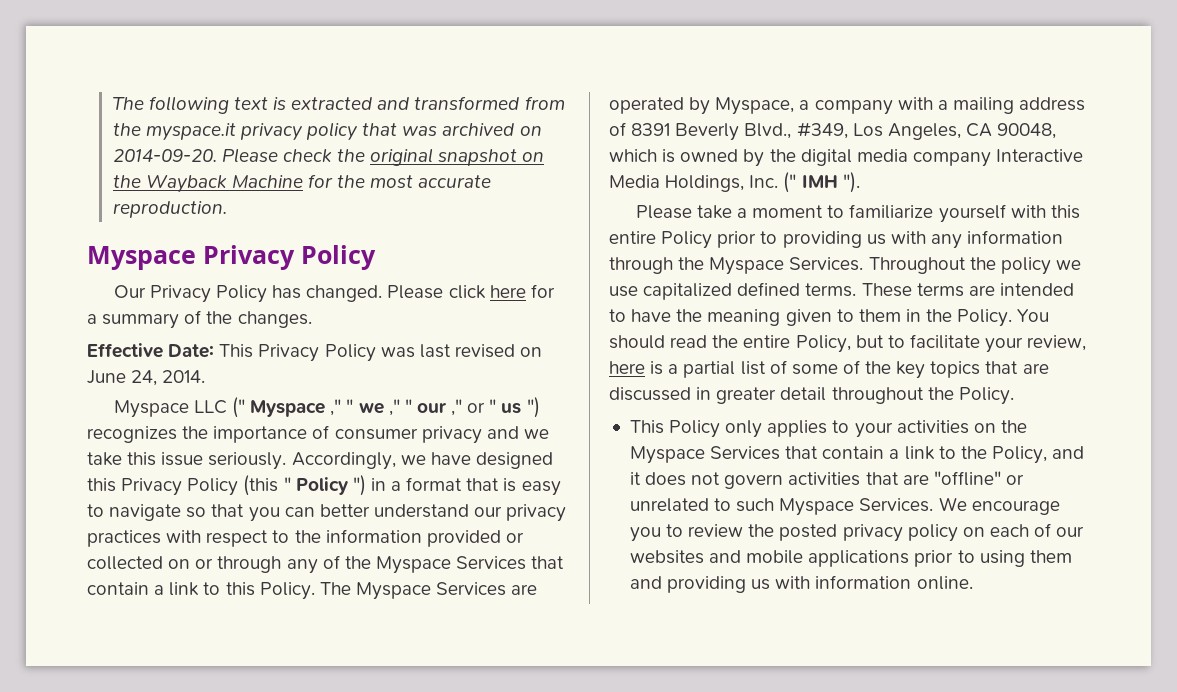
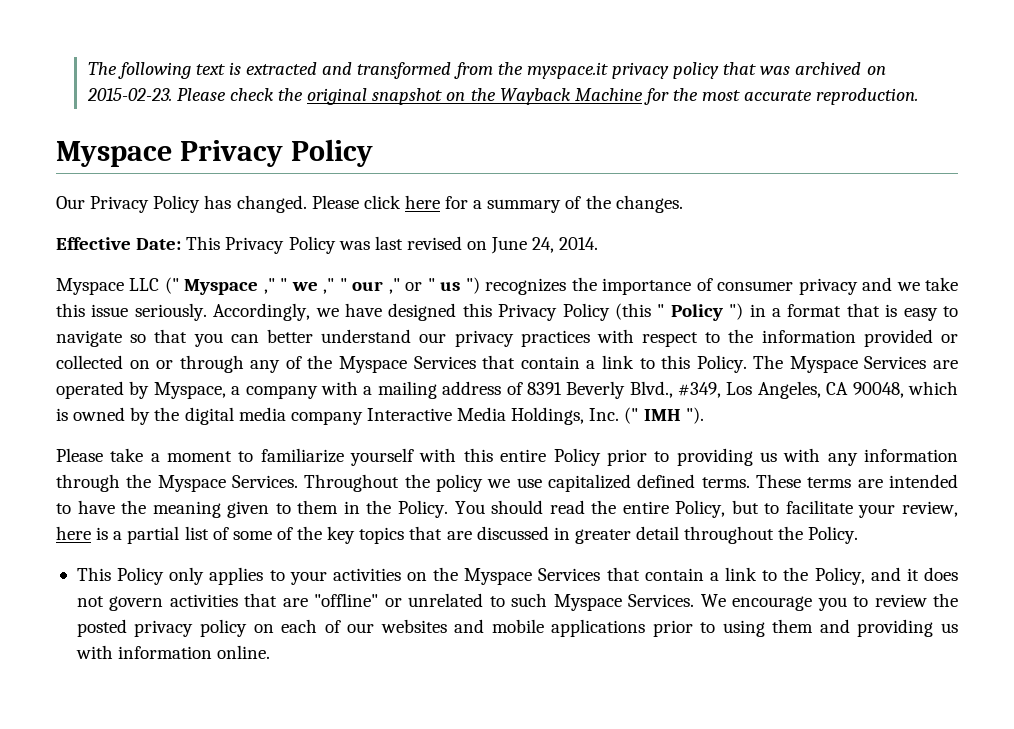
- The following text is extracted and transformed from the myspace.it privacy policy that was archived on 2014-09-20.
+ The following text is extracted and transformed from the myspace.it privacy policy that was archived on 2015-02-23.

